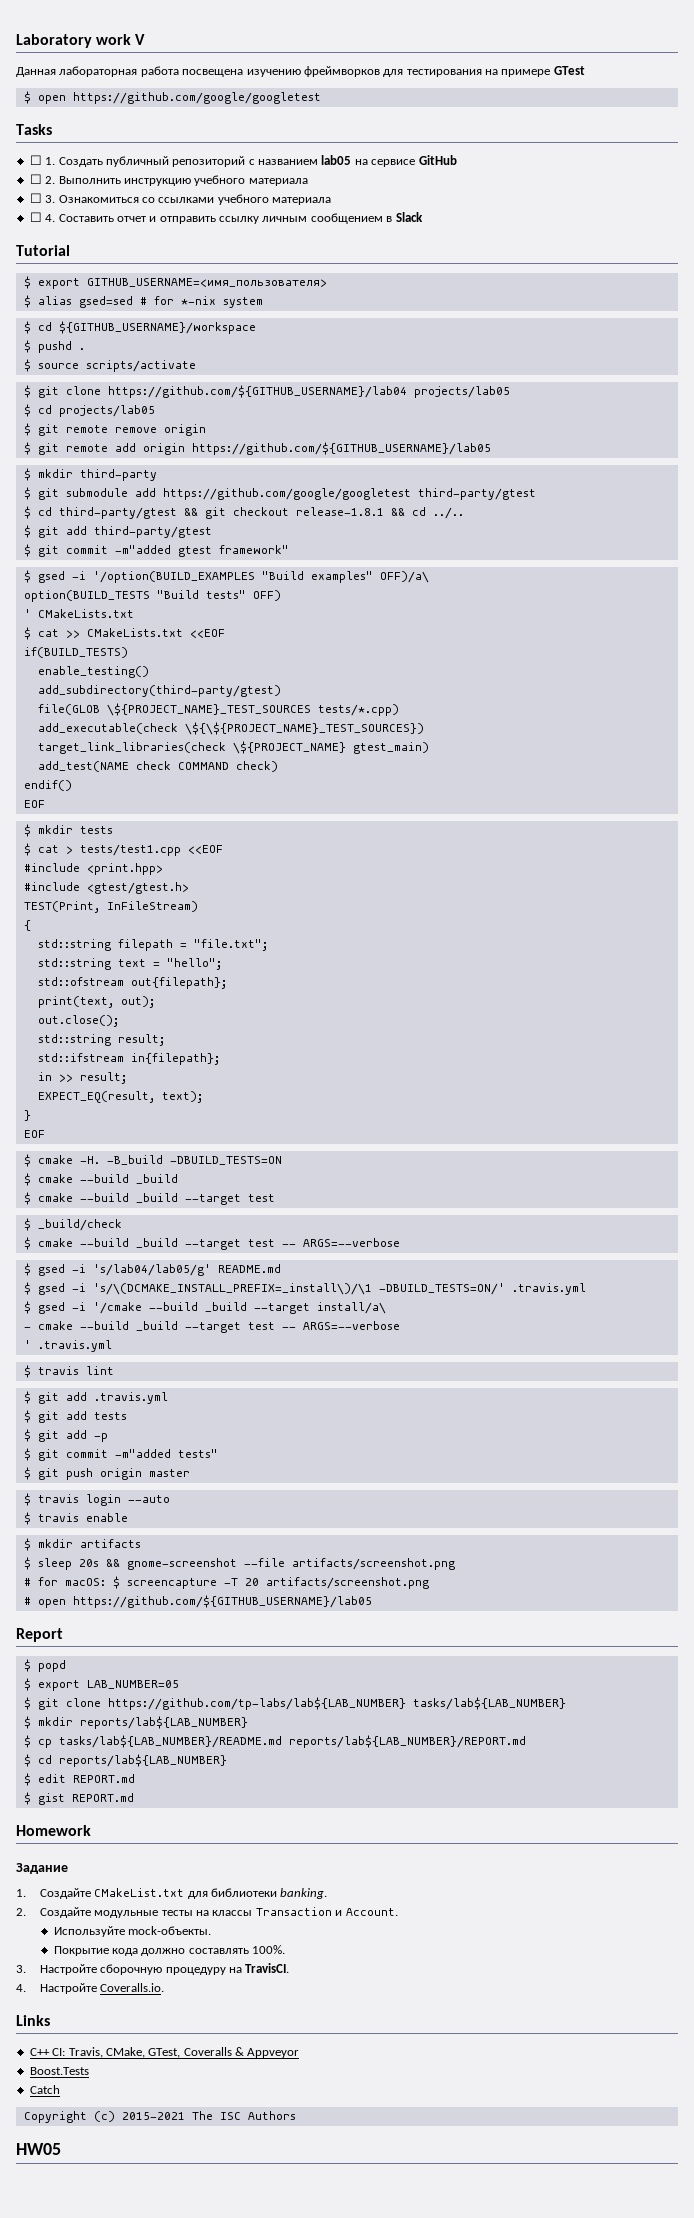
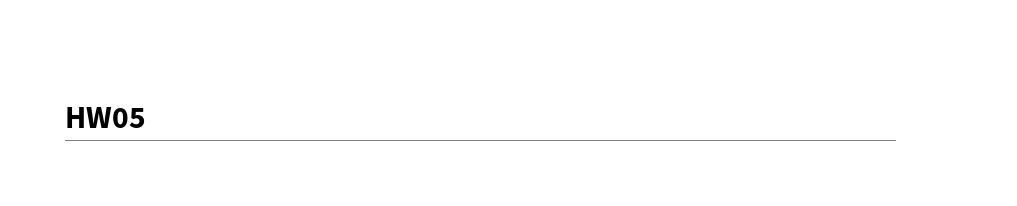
- Laboratory work V
- Данная лабораторная работа посвещена изучению фреймворков для тестирования на примере GTest
- $ open https://github.com/google/googletest
- Tasks
- ☐ 1. Создать публичный репозиторий с названием lab05 на сервисе GitHub
- ☐ 2. Выполнить инструкцию учебного материала
- ☐ 3. Ознакомиться со ссылками учебного материала
- ☐ 4. Составить отчет и отправить ссылку личным сообщением в Slack
- Tutorial
- $ export GITHUB_USERNAME=<имя_пользователя>
- $ alias gsed=sed # for *-nix system
- $ cd ${GITHUB_USERNAME}/workspace
- $ pushd .
- $ source scripts/activate
- $ git clone https://github.com/${GITHUB_USERNAME}/lab04 projects/lab05
- $ cd projects/lab05
- $ git remote remove origin
- $ git remote add origin https://github.com/${GITHUB_USERNAME}/lab05
- $ mkdir third-party
- $ git submodule add https://github.com/google/googletest third-party/gtest
- $ cd third-party/gtest && git checkout release-1.8.1 && cd ../..
- $ git add third-party/gtest
- $ git commit -m"added gtest framework"
- $ gsed -i '/option(BUILD_EXAMPLES "Build examples" OFF)/a\
- option(BUILD_TESTS "Build tests" OFF)
- ' CMakeLists.txt
- $ cat >> CMakeLists.txt <<EOF
- if(BUILD_TESTS)
- enable_testing()
- add_subdirectory(third-party/gtest)
- file(GLOB \${PROJECT_NAME}_TEST_SOURCES tests/*.cpp)
- add_executable(check \${\${PROJECT_NAME}_TEST_SOURCES})
- target_link_libraries(check \${PROJECT_NAME} gtest_main)
- add_test(NAME check COMMAND check)
- endif()
- EOF
- $ mkdir tests
- $ cat > tests/test1.cpp <<EOF
- #include <print.hpp>
- #include <gtest/gtest.h>
- TEST(Print, InFileStream)
- {
- std::string filepath = "file.txt";
- std::string text = "hello";
- std::ofstream out{filepath};
- print(text, out);
- out.close();
- std::string result;
- std::ifstream in{filepath};
- in >> result;
- EXPECT_EQ(result, text);
- }
- EOF
- $ cmake -H. -B_build -DBUILD_TESTS=ON
- $ cmake --build _build
- $ cmake --build _build --target test
- $ _build/check
- $ cmake --build _build --target test -- ARGS=--verbose
- $ gsed -i 's/lab04/lab05/g' README.md
- $ gsed -i 's/\(DCMAKE_INSTALL_PREFIX=_install\)/\1 -DBUILD_TESTS=ON/' .travis.yml
- $ gsed -i '/cmake --build _build --target install/a\
- - cmake --build _build --target test -- ARGS=--verbose
- ' .travis.yml
- $ travis lint
- $ git add .travis.yml
- $ git add tests
- $ git add -p
- $ git commit -m"added tests"
- $ git push origin master
- $ travis login --auto
- $ travis enable
- $ mkdir artifacts
- $ sleep 20s && gnome-screenshot --file artifacts/screenshot.png
- # for macOS: $ screencapture -T 20 artifacts/screenshot.png
- # open https://github.com/${GITHUB_USERNAME}/lab05
- Report
- $ popd
- $ export LAB_NUMBER=05
- $ git clone https://github.com/tp-labs/lab${LAB_NUMBER} tasks/lab${LAB_NUMBER}
- $ mkdir reports/lab${LAB_NUMBER}
- $ cp tasks/lab${LAB_NUMBER}/README.md reports/lab${LAB_NUMBER}/REPORT.md
- $ cd reports/lab${LAB_NUMBER}
- $ edit REPORT.md
- $ gist REPORT.md
- Homework
- Задание
- 1. Создайте CMakeList.txt для библиотеки banking.
- 2. Создайте модульные тесты на классы Transaction и Account.
- Используйте mock-объекты.
- Покрытие кода должно составлять 100%.
- 3. Настройте сборочную процедуру на TravisCI.
- 4. Настройте Coveralls.io.
- Links
- C++ CI: Travis, CMake, GTest, Coveralls & Appveyor
- Boost.Tests
- Catch
- Copyright (c) 2015-2021 The ISC Authors

